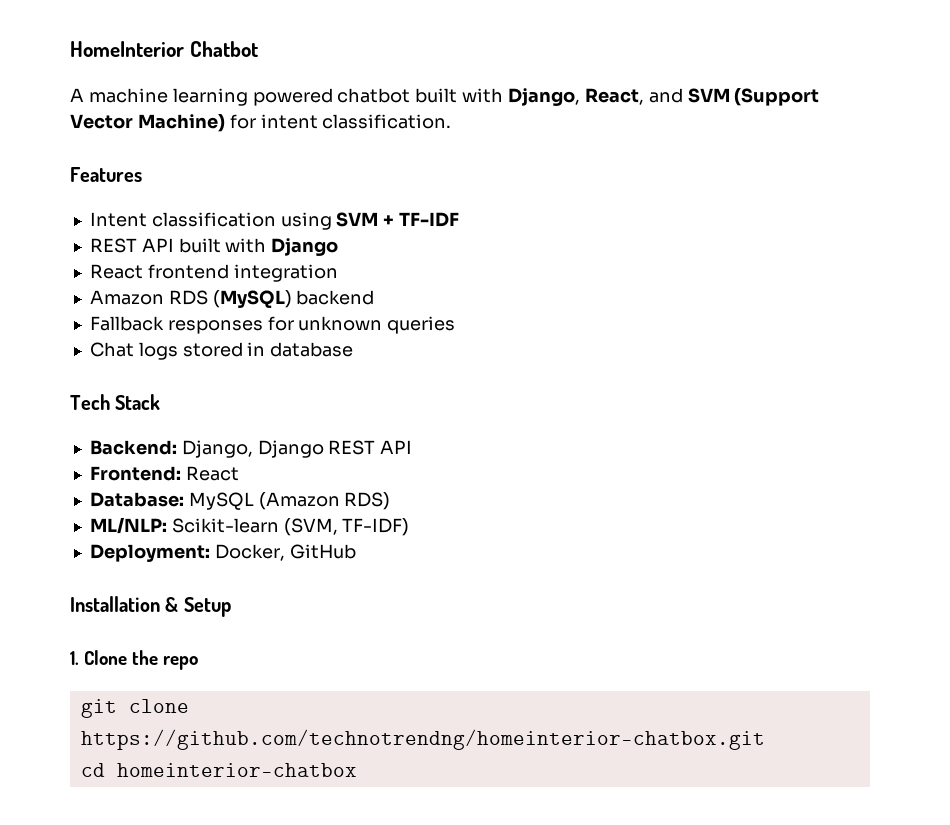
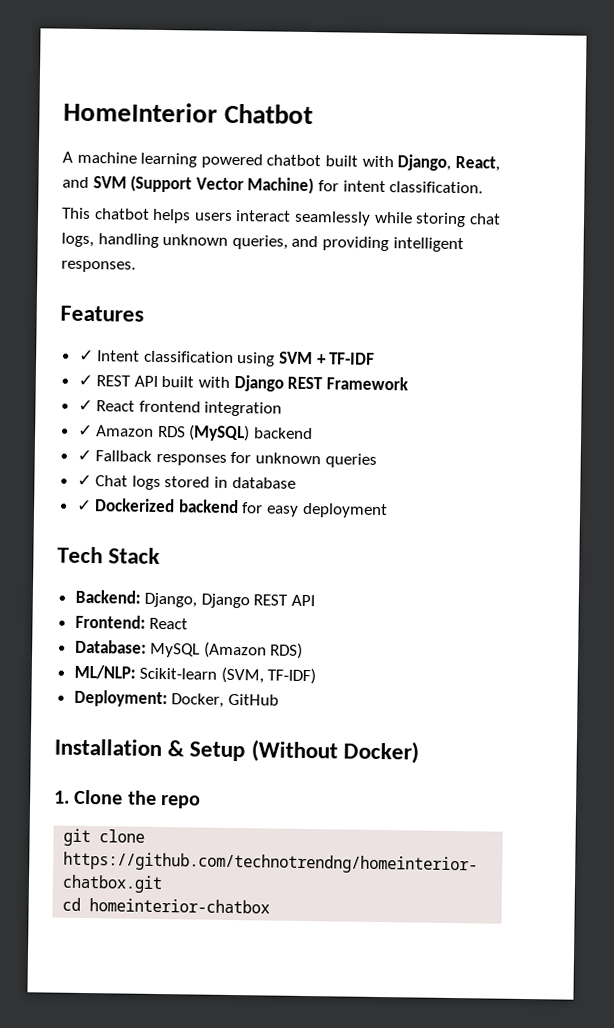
+ This chatbot helps users interact seamlessly while storing chat logs, handling unknown queries, and providing intelligent responses.
- Intent classification using SVM + TF-IDF
+ ✓ Intent classification using SVM + TF-IDF
- REST API built with Django
- React frontend integration
+ ✓ REST API built with Django REST Framework
+ ✓ React frontend integration
- Amazon RDS (MySQL) backend
+ ✓ Amazon RDS (MySQL) backend
- Fallback responses for unknown queries
+ ✓ Fallback responses for unknown queries
- Chat logs stored in database
+ ✓ Chat logs stored in database
+ ✓ Dockerized backend for easy deployment
- Installation & Setup
+ Installation & Setup (Without Docker)

